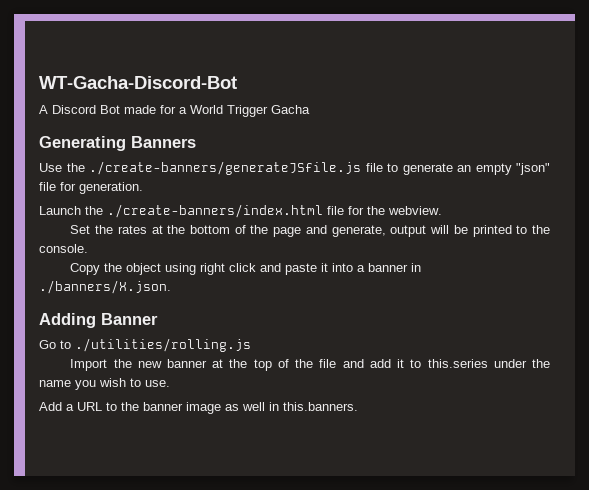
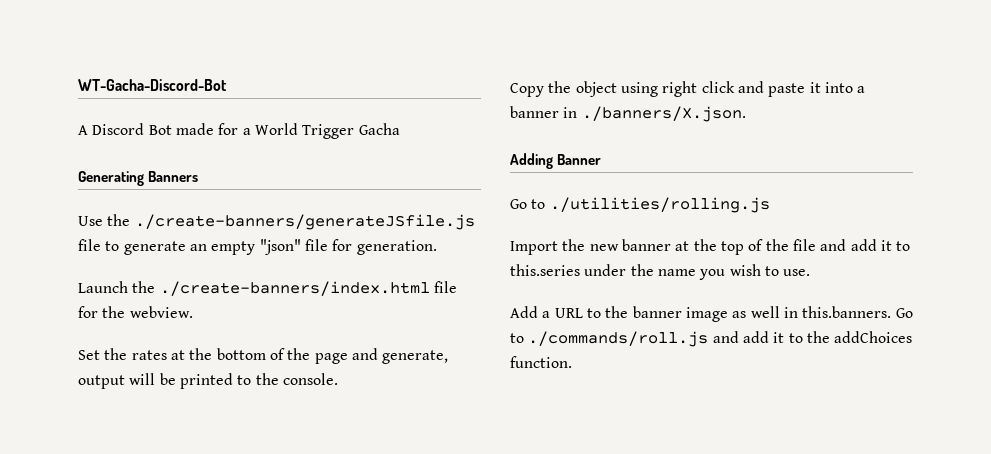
- Add a URL to the banner image as well in this.banners.
+ Add a URL to the banner image as well in this.banners. Go to ./commands/roll.js and add it to the addChoices function.

